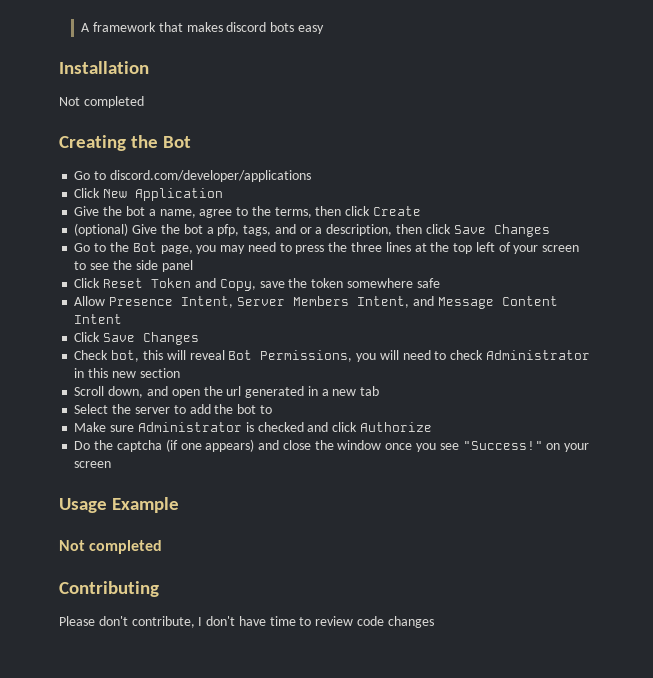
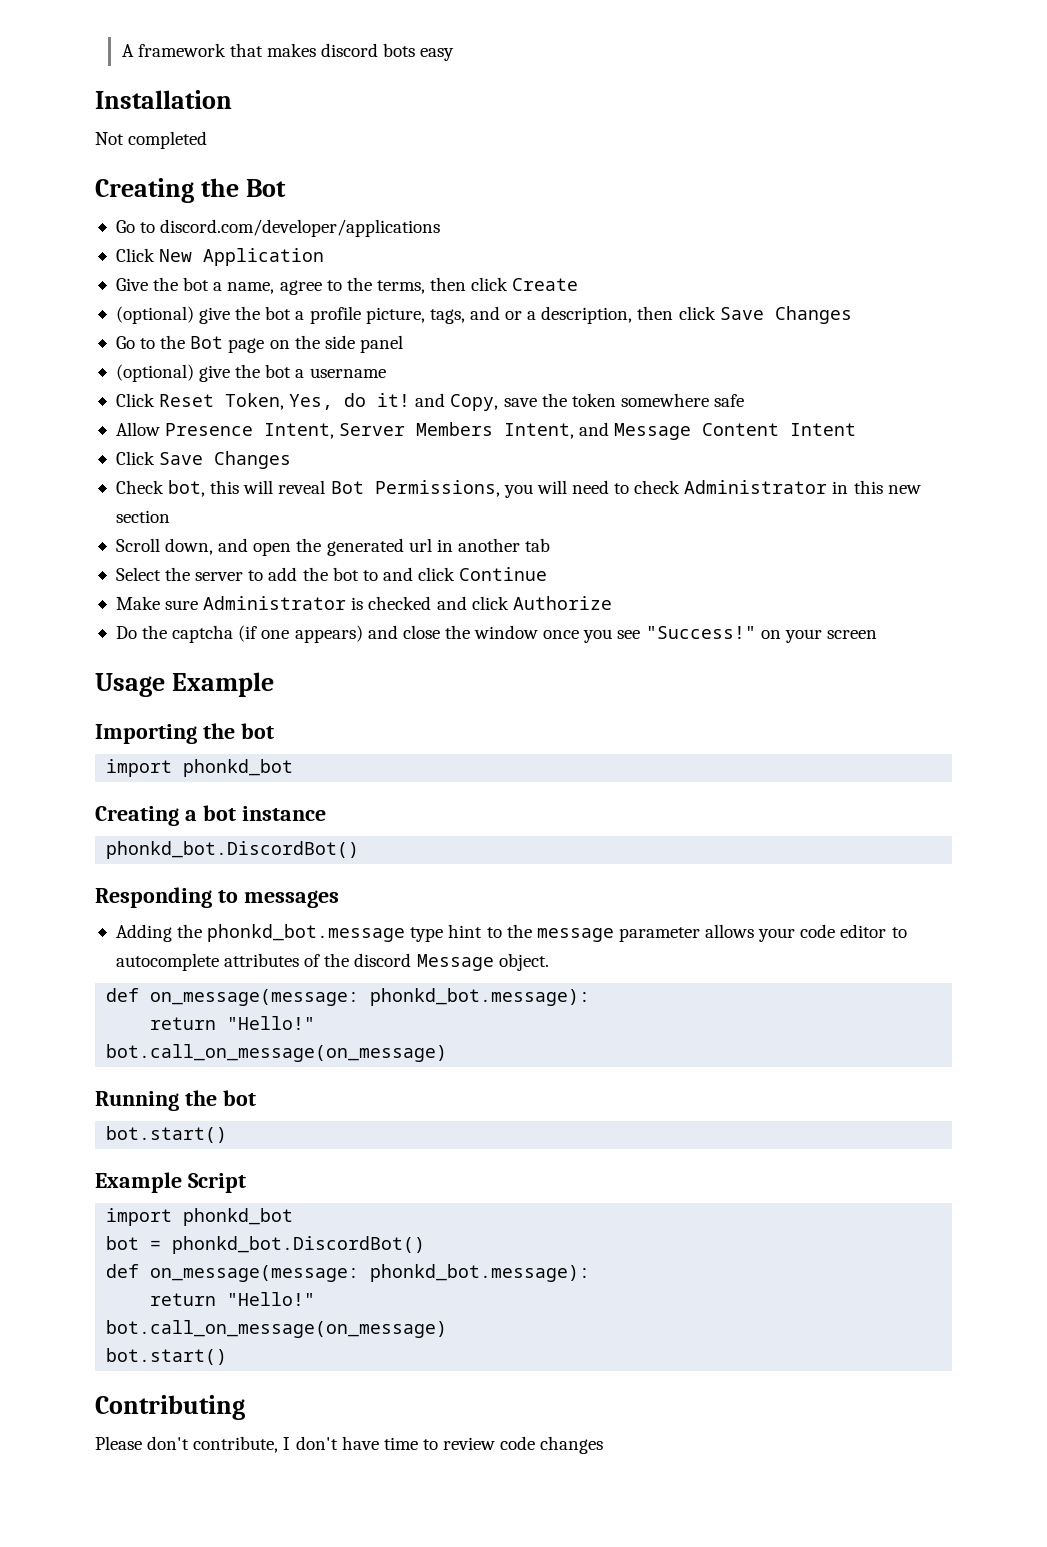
- (optional) Give the bot a pfp, tags, and or a description, then click Save Changes
+ (optional) give the bot a profile picture, tags, and or a description, then click Save Changes
- Go to the Bot page, you may need to press the three lines at the top left of your screen to see the side panel
- Click Reset Token and Copy, save the token somewhere safe
+ Go to the Bot page on the side panel
+ (optional) give the bot a username
+ Click Reset Token, Yes, do it! and Copy, save the token somewhere safe
- Scroll down, and open the url generated in a new tab
+ Scroll down, and open the generated url in another tab
- Select the server to add the bot to
+ Select the server to add the bot to and click Continue
  Usage Example
- Not completed
+ Importing the bot
+ import phonkd_bot
+ Creating a bot instance
+ phonkd_bot.DiscordBot()
+ Responding to messages
+ Adding the phonkd_bot.message type hint to the message parameter allows your code editor to autocomplete attributes of the discord Message object.
+ def on_message(message: phonkd_bot.message):
+ return "Hello!"
+ bot.call_on_message(on_message)
+ Running the bot
+ bot.start()
+ Example Script
+ import phonkd_bot
+ bot = phonkd_bot.DiscordBot()
+ def on_message(message: phonkd_bot.message):
+ return "Hello!"
+ bot.call_on_message(on_message)
+ bot.start()

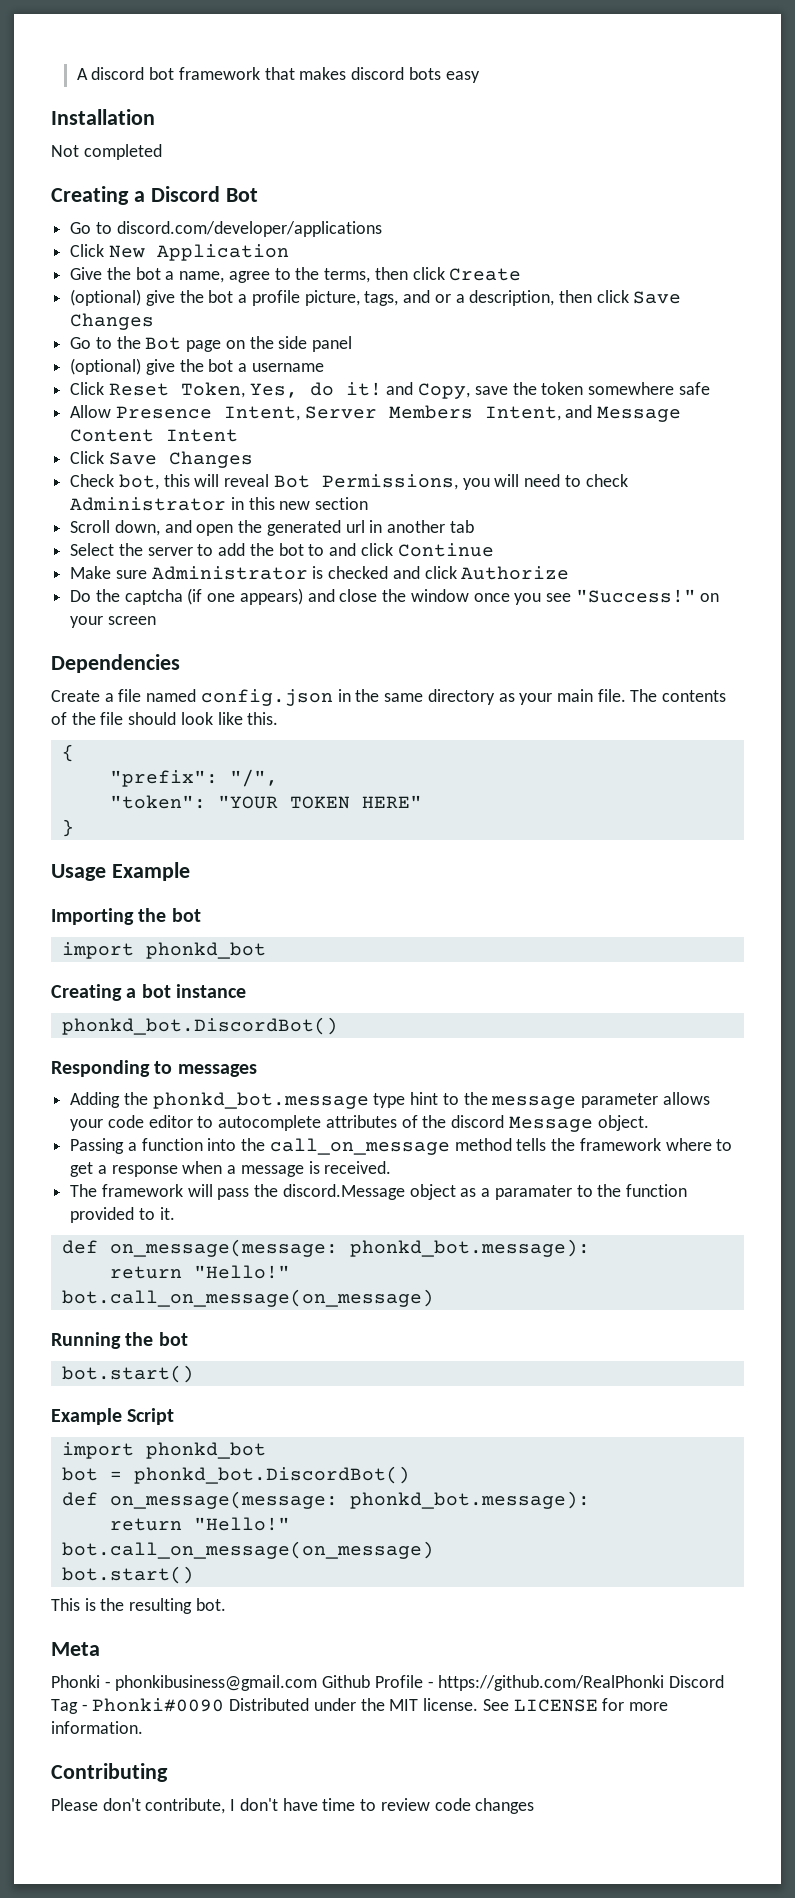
- A framework that makes discord bots easy
+ A discord bot framework that makes discord bots easy
- Creating the Bot
+ Creating a Discord Bot
+ Dependencies
+ Create a file named config.json in the same directory as your main file. The contents of the file should look like this.
+ {
+ "prefix": "/",
+ "token": "YOUR TOKEN HERE"
+ }
+ Passing a function into the call_on_message method tells the framework where to get a response when a message is received.
+ The framework will pass the discord.Message object as a paramater to the function provided to it.
+ This is the resulting bot.
+ Meta
+ Phonki - phonkibusiness@gmail.com Github Profile - https://github.com/RealPhonki Discord Tag - Phonki#0090 Distributed under the MIT license. See LICENSE for more information.

